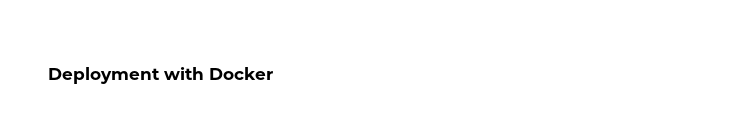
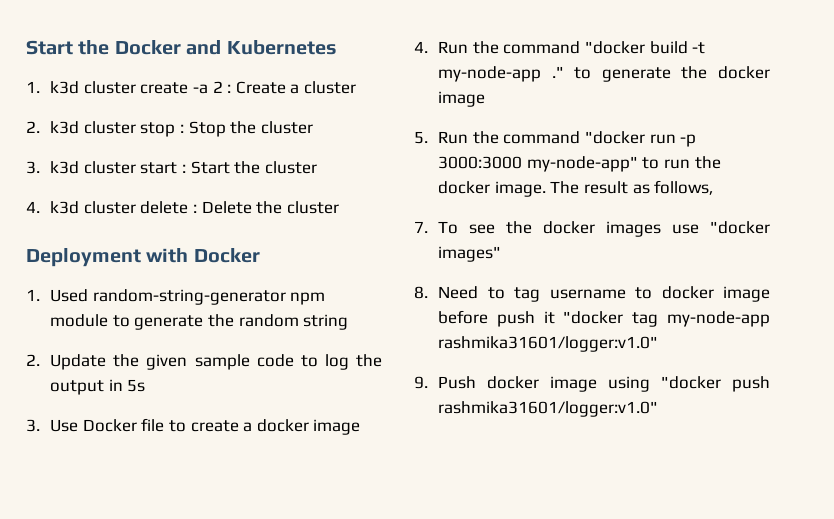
+ Start the Docker and Kubernetes
+ 1. k3d cluster create -a 2 : Create a cluster
+ 2. k3d cluster stop : Stop the cluster
+ 3. k3d cluster start : Start the cluster
+ 4. k3d cluster delete : Delete the cluster
  Deployment with Docker
+ 1. Used random-string-generator npm module to generate the random string
+ 2. Update the given sample code to log the output in 5s
+ 3. Use Docker file to create a docker image
+ 4. Run the command "docker build -t my-node-app ." to generate the docker image
+ 5. Run the command "docker run -p 3000:3000 my-node-app" to run the docker image. The result as follows,
+ 7. To see the docker images use "docker images"
+ 8. Need to tag username to docker image before push it "docker tag my-node-app rashmika31601/logger:v1.0"
+ 9. Push docker image using "docker push rashmika31601/logger:v1.0"

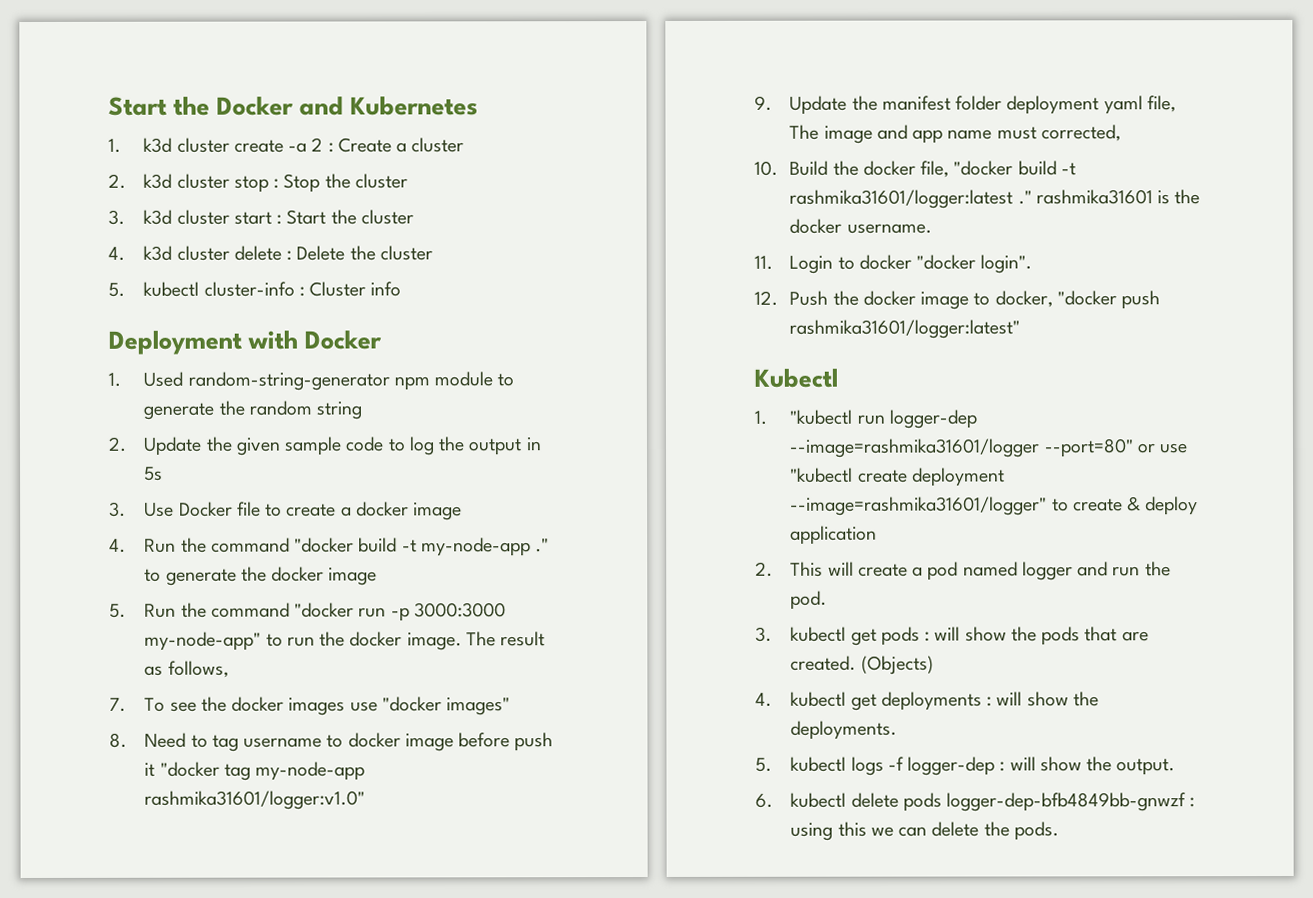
+ 5. kubectl cluster-info : Cluster info
- 9. Push docker image using "docker push rashmika31601/logger:v1.0"
+ 9. Update the manifest folder deployment yaml file, The image and app name must corrected,
+ 10. Build the docker file, "docker build -t rashmika31601/logger:latest ." rashmika31601 is the docker username.
+ 11. Login to docker "docker login".
+ 12. Push the docker image to docker, "docker push rashmika31601/logger:latest"
+ Kubectl
+ 1. "kubectl run logger-dep --image=rashmika31601/logger --port=80" or use "kubectl create deployment --image=rashmika31601/logger" to create & deploy application
+ 2. This will create a pod named logger and run the pod.
+ 3. kubectl get pods : will show the pods that are created. (Objects)
+ 4. kubectl get deployments : will show the deployments.
+ 5. kubectl logs -f logger-dep : will show the output.
+ 6. kubectl delete pods logger-dep-bfb4849bb-gnwzf : using this we can delete the pods.

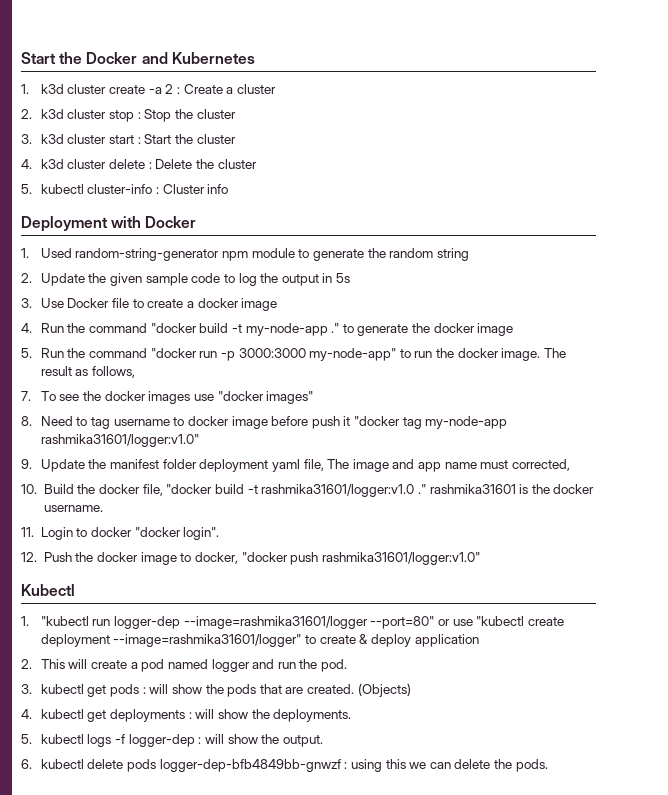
- 10. Build the docker file, "docker build -t rashmika31601/logger:latest ." rashmika31601 is the docker username.
+ 10. Build the docker file, "docker build -t rashmika31601/logger:v1.0 ." rashmika31601 is the docker username.
- 12. Push the docker image to docker, "docker push rashmika31601/logger:latest"
+ 12. Push the docker image to docker, "docker push rashmika31601/logger:v1.0"

